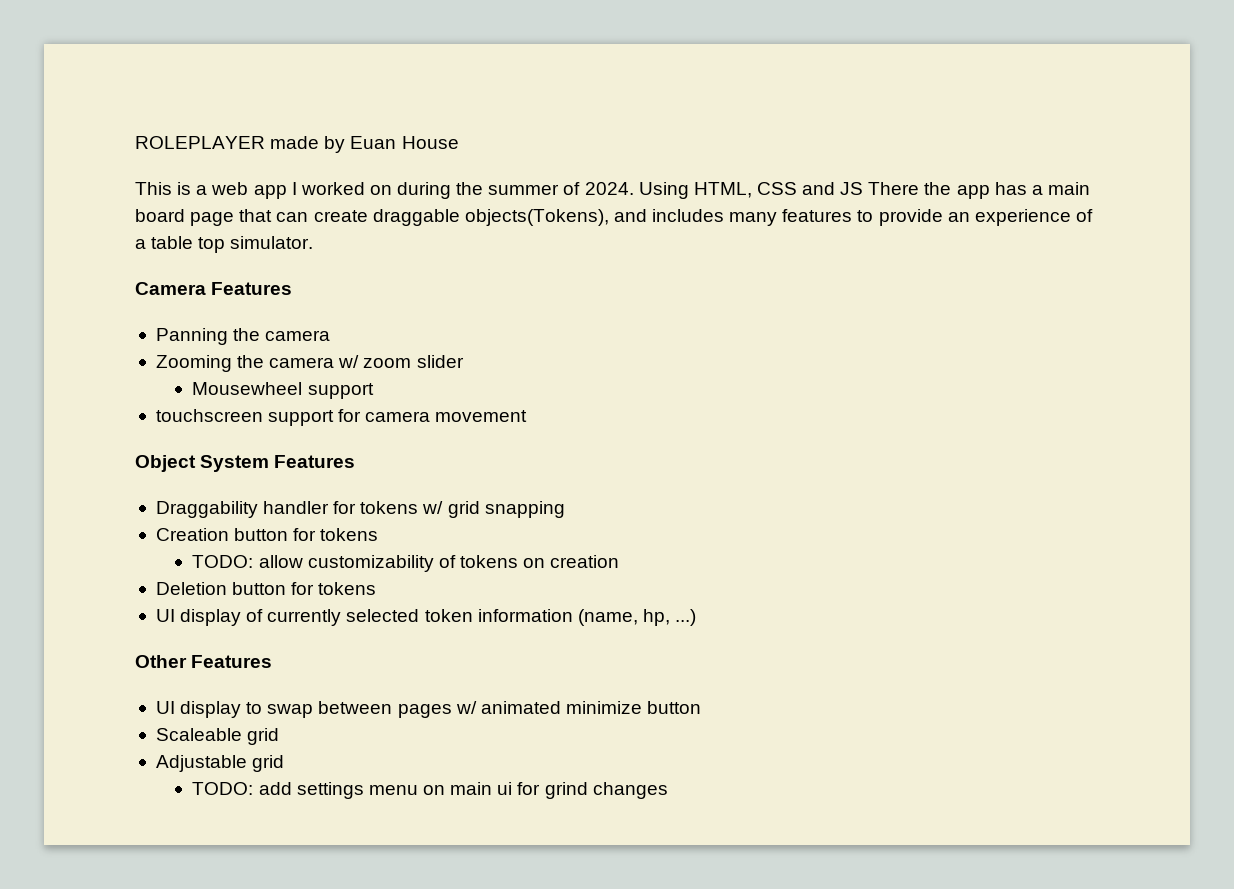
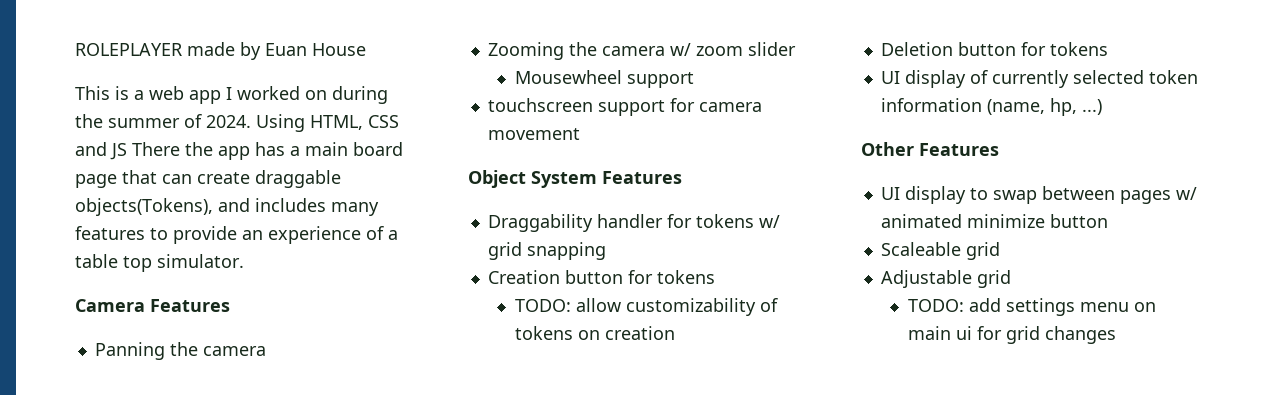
- TODO: add settings menu on main ui for grind changes
+ TODO: add settings menu on main ui for grid changes

